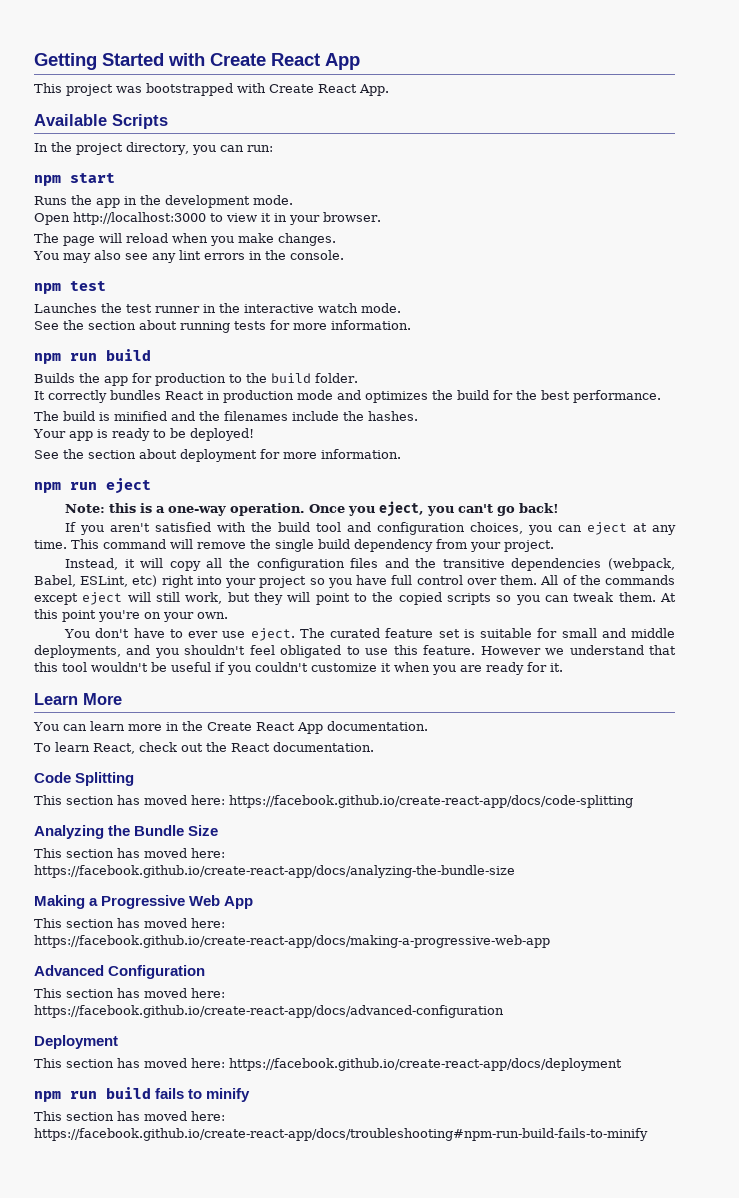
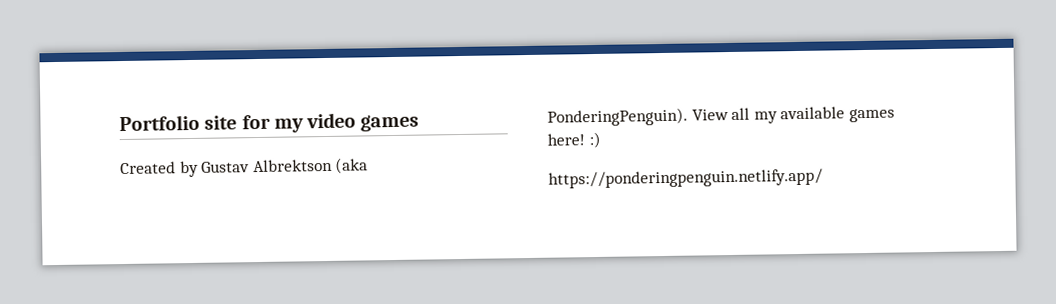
- Getting Started with Create React App
- This project was bootstrapped with Create React App.
- Available Scripts
- In the project directory, you can run:
- npm start
- Runs the app in the development mode.
- Open http://localhost:3000 to view it in your browser.
- The page will reload when you make changes.
- You may also see any lint errors in the console.
- npm test
- Launches the test runner in the interactive watch mode.
- See the section about running tests for more information.
- npm run build
- Builds the app for production to the build folder.
- It correctly bundles React in production mode and optimizes the build for the best performance.
- The build is minified and the filenames include the hashes.
- Your app is ready to be deployed!
- See the section about deployment for more information.
- npm run eject
- Note: this is a one-way operation. Once you eject, you can't go back!
- If you aren't satisfied with the build tool and configuration choices, you can eject at any time. This command will remove the single build dependency from your project.
- Instead, it will copy all the configuration files and the transitive dependencies (webpack, Babel, ESLint, etc) right into your project so you have full control over them. All of the commands except eject will still work, but they will point to the copied scripts so you can tweak them. At this point you're on your own.
- You don't have to ever use eject. The curated feature set is suitable for small and middle deployments, and you shouldn't feel obligated to use this feature. However we understand that this tool wouldn't be useful if you couldn't customize it when you are ready for it.
- Learn More
- You can learn more in the Create React App documentation.
- To learn React, check out the React documentation.
- Code Splitting
- This section has moved here: https://facebook.github.io/create-react-app/docs/code-splitting
- Analyzing the Bundle Size
- This section has moved here: https://facebook.github.io/create-react-app/docs/analyzing-the-bundle-size
- Making a Progressive Web App
- This section has moved here: https://facebook.github.io/create-react-app/docs/making-a-progressive-web-app
- Advanced Configuration
- This section has moved here: https://facebook.github.io/create-react-app/docs/advanced-configuration
- Deployment
- This section has moved here: https://facebook.github.io/create-react-app/docs/deployment
- npm run build fails to minify
- This section has moved here: https://facebook.github.io/create-react-app/docs/troubleshooting#npm-run-build-fails-to-minify
+ Portfolio site for my video games
+ Created by Gustav Albrektson (aka PonderingPenguin). View all my available games here! :)
+ https://ponderingpenguin.netlify.app/

